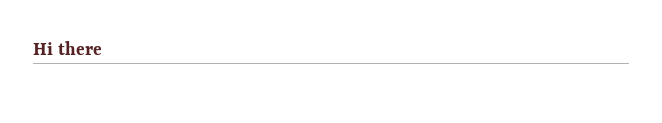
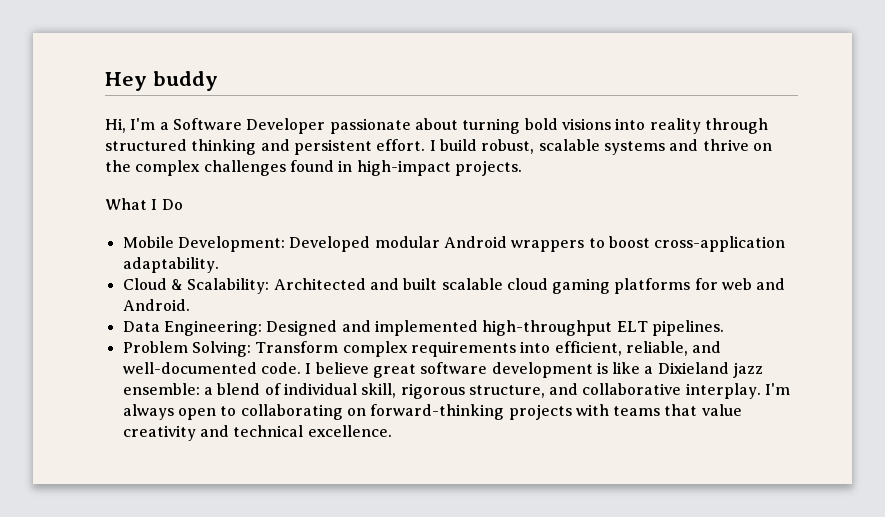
- Hi there
+ Hey buddy
+ Hi, I'm a Software Developer passionate about turning bold visions into reality through structured thinking and persistent effort. I build robust, scalable systems and thrive on the complex challenges found in high-impact projects.
+ What I Do
+ Mobile Development: Developed modular Android wrappers to boost cross-application adaptability.
+ Cloud & Scalability: Architected and built scalable cloud gaming platforms for web and Android.
+ Data Engineering: Designed and implemented high-throughput ELT pipelines.
+ Problem Solving: Transform complex requirements into efficient, reliable, and well-documented code. I believe great software development is like a Dixieland jazz ensemble: a blend of individual skill, rigorous structure, and collaborative interplay. I'm always open to collaborating on forward-thinking projects with teams that value creativity and technical excellence.

